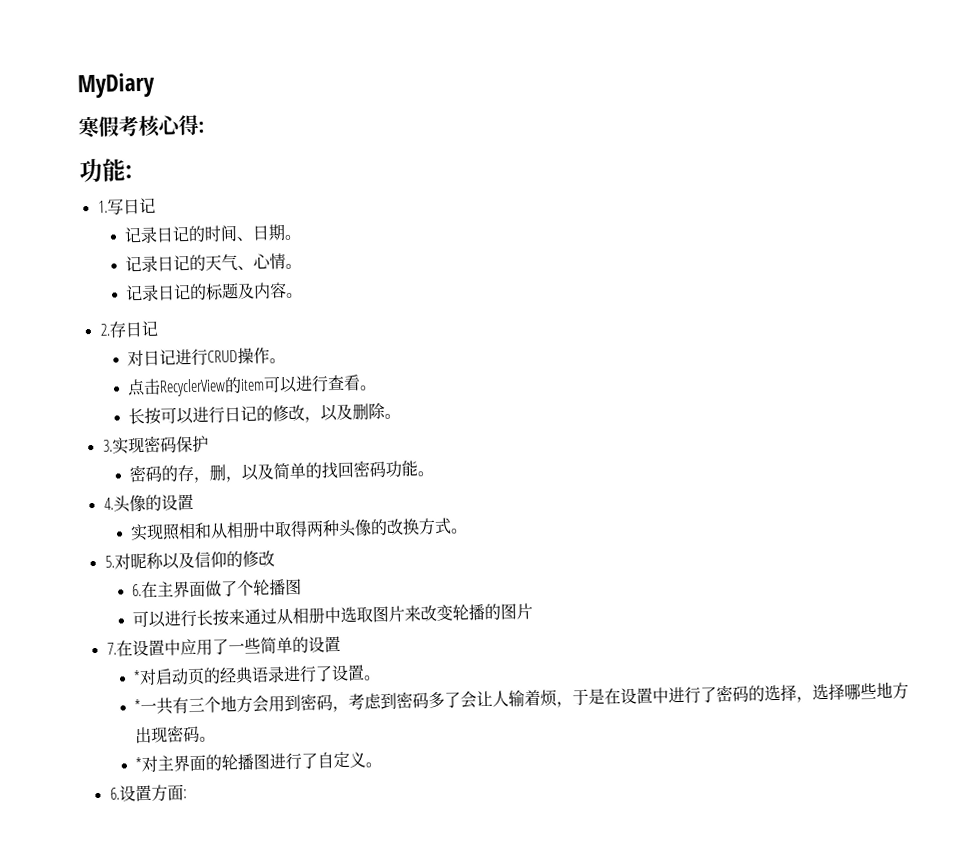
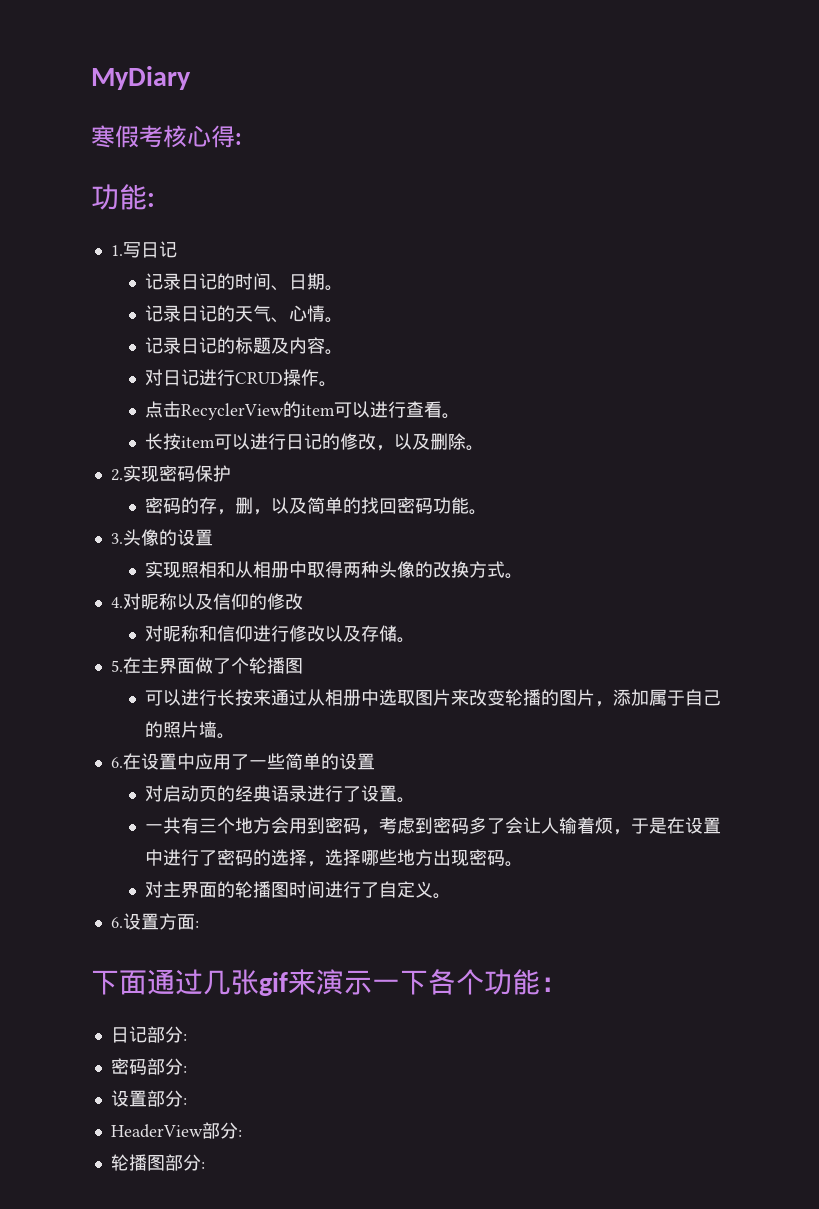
- 2.存日记
- 长按可以进行日记的修改，以及删除。
+ 长按item可以进行日记的修改，以及删除。
- 3.实现密码保护
+ 2.实现密码保护
- 4.头像的设置
+ 3.头像的设置
- 5.对昵称以及信仰的修改
+ 4.对昵称以及信仰的修改
- 6.在主界面做了个轮播图
+ 对昵称和信仰进行修改以及存储。
+ 5.在主界面做了个轮播图
- 可以进行长按来通过从相册中选取图片来改变轮播的图片
- 7.在设置中应用了一些简单的设置
+ 可以进行长按来通过从相册中选取图片来改变轮播的图片，添加属于自己的照片墙。
+ 6.在设置中应用了一些简单的设置
- *对启动页的经典语录进行了设置。
+ 对启动页的经典语录进行了设置。
- *一共有三个地方会用到密码，考虑到密码多了会让人输着烦，于是在设置中进行了密码的选择，选择哪些地方出现密码。
+ 一共有三个地方会用到密码，考虑到密码多了会让人输着烦，于是在设置中进行了密码的选择，选择哪些地方出现密码。
- *对主界面的轮播图进行了自定义。
+ 对主界面的轮播图时间进行了自定义。
+ 下面通过几张gif来演示一下各个功能：
+ 日记部分:
+ 密码部分:
+ 设置部分:
+ HeaderView部分:
+ 轮播图部分:

